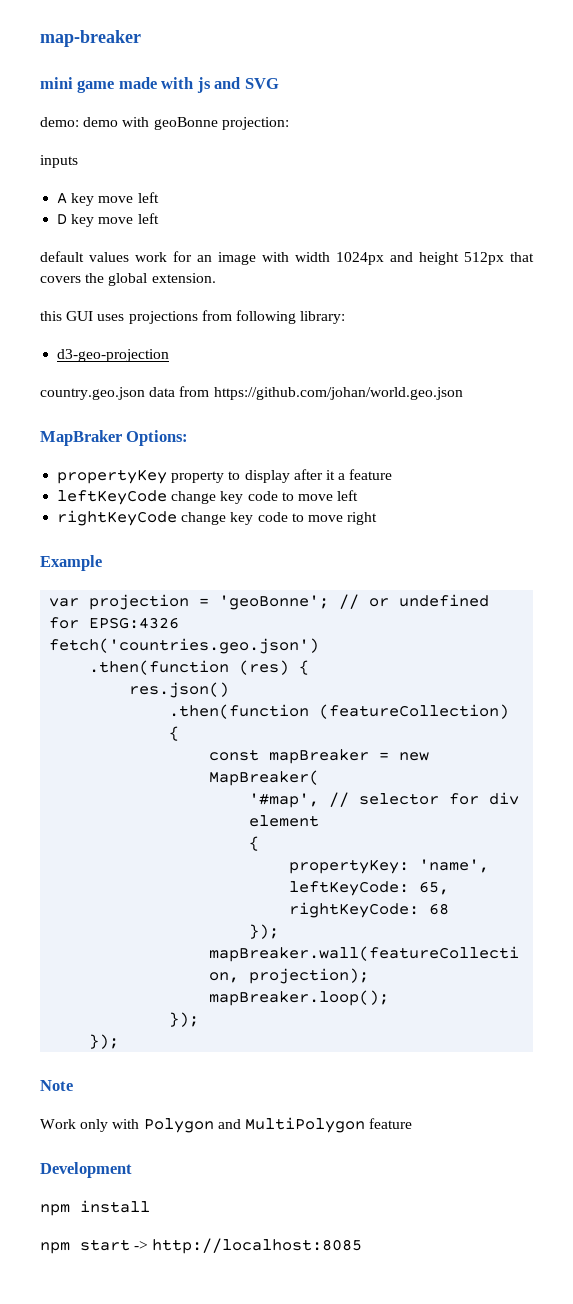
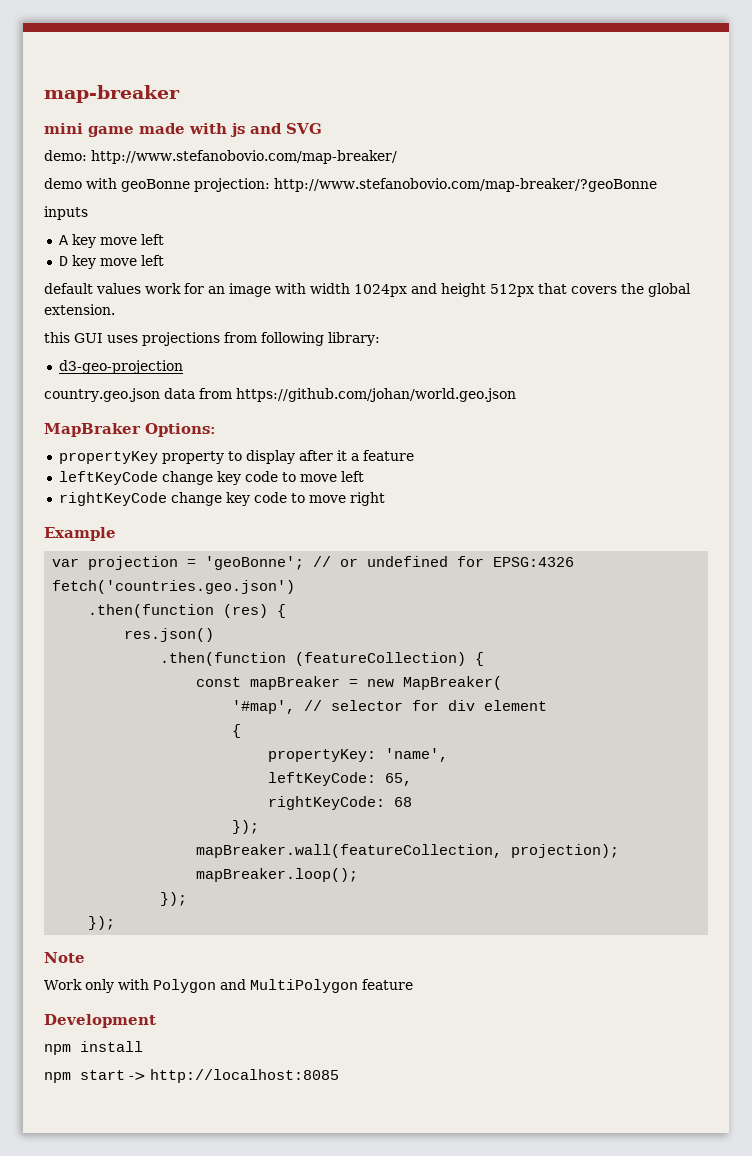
- demo: demo with geoBonne projection:
+ demo: http://www.stefanobovio.com/map-breaker/
+ demo with geoBonne projection: http://www.stefanobovio.com/map-breaker/?geoBonne

